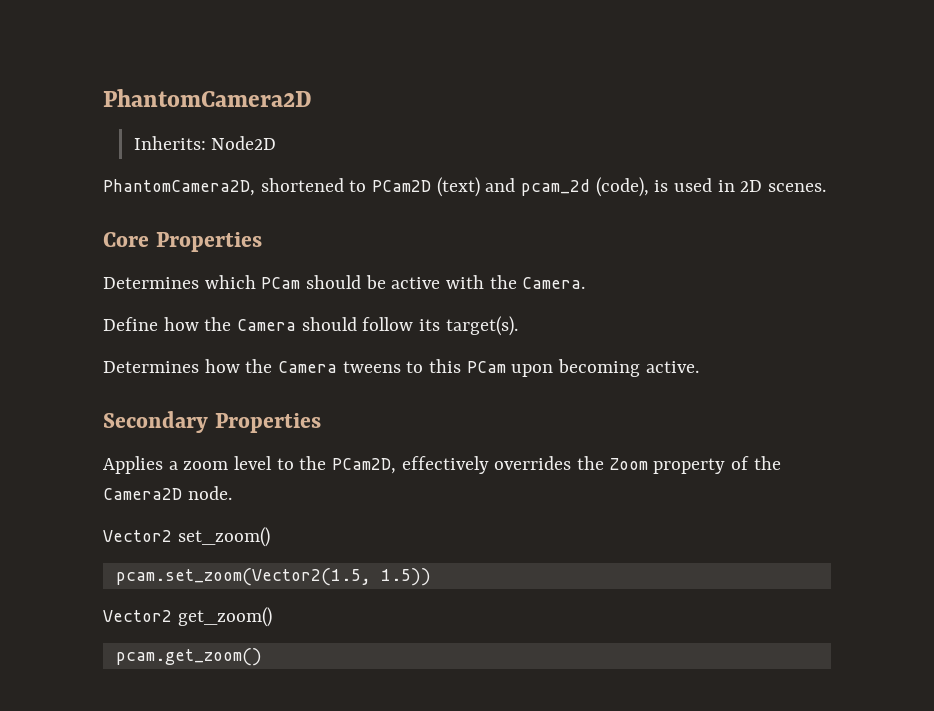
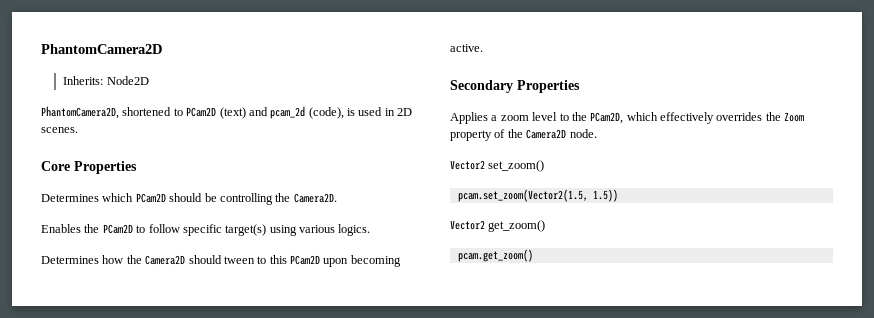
- Determines which PCam should be active with the Camera.
- Define how the Camera should follow its target(s).
+ Determines which PCam2D should be controlling the Camera2D.
+ Enables the PCam2D to follow specific target(s) using various logics.
- Determines how the Camera tweens to this PCam upon becoming active.
+ Determines how the Camera2D should tween to this PCam2D upon becoming active.
- Applies a zoom level to the PCam2D, effectively overrides the Zoom property of the Camera2D node.
+ Applies a zoom level to the PCam2D, which effectively overrides the Zoom property of the Camera2D node.

